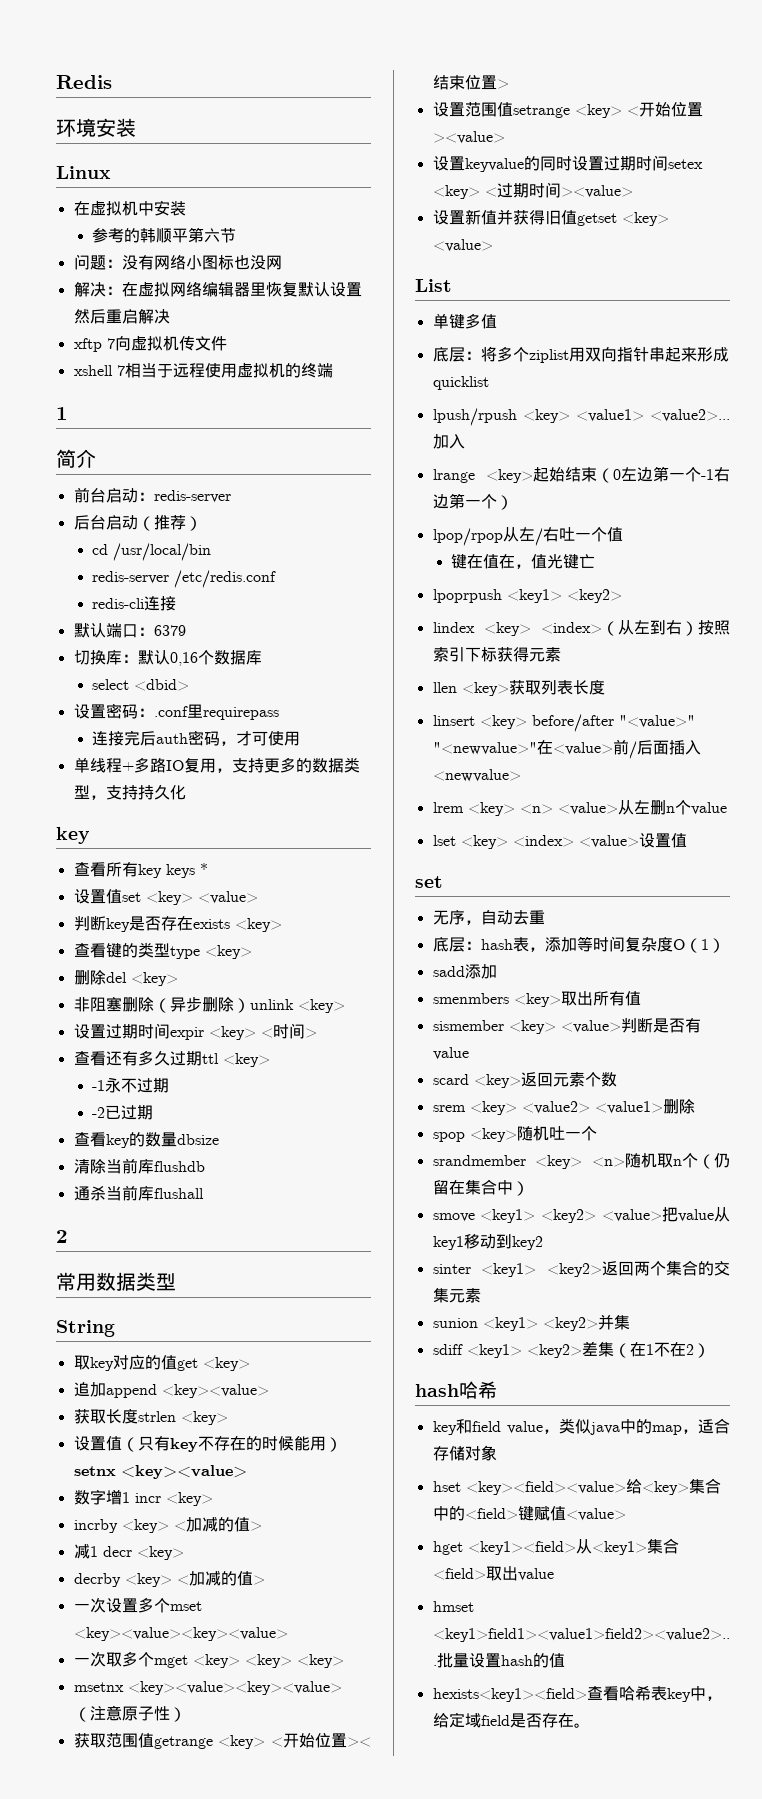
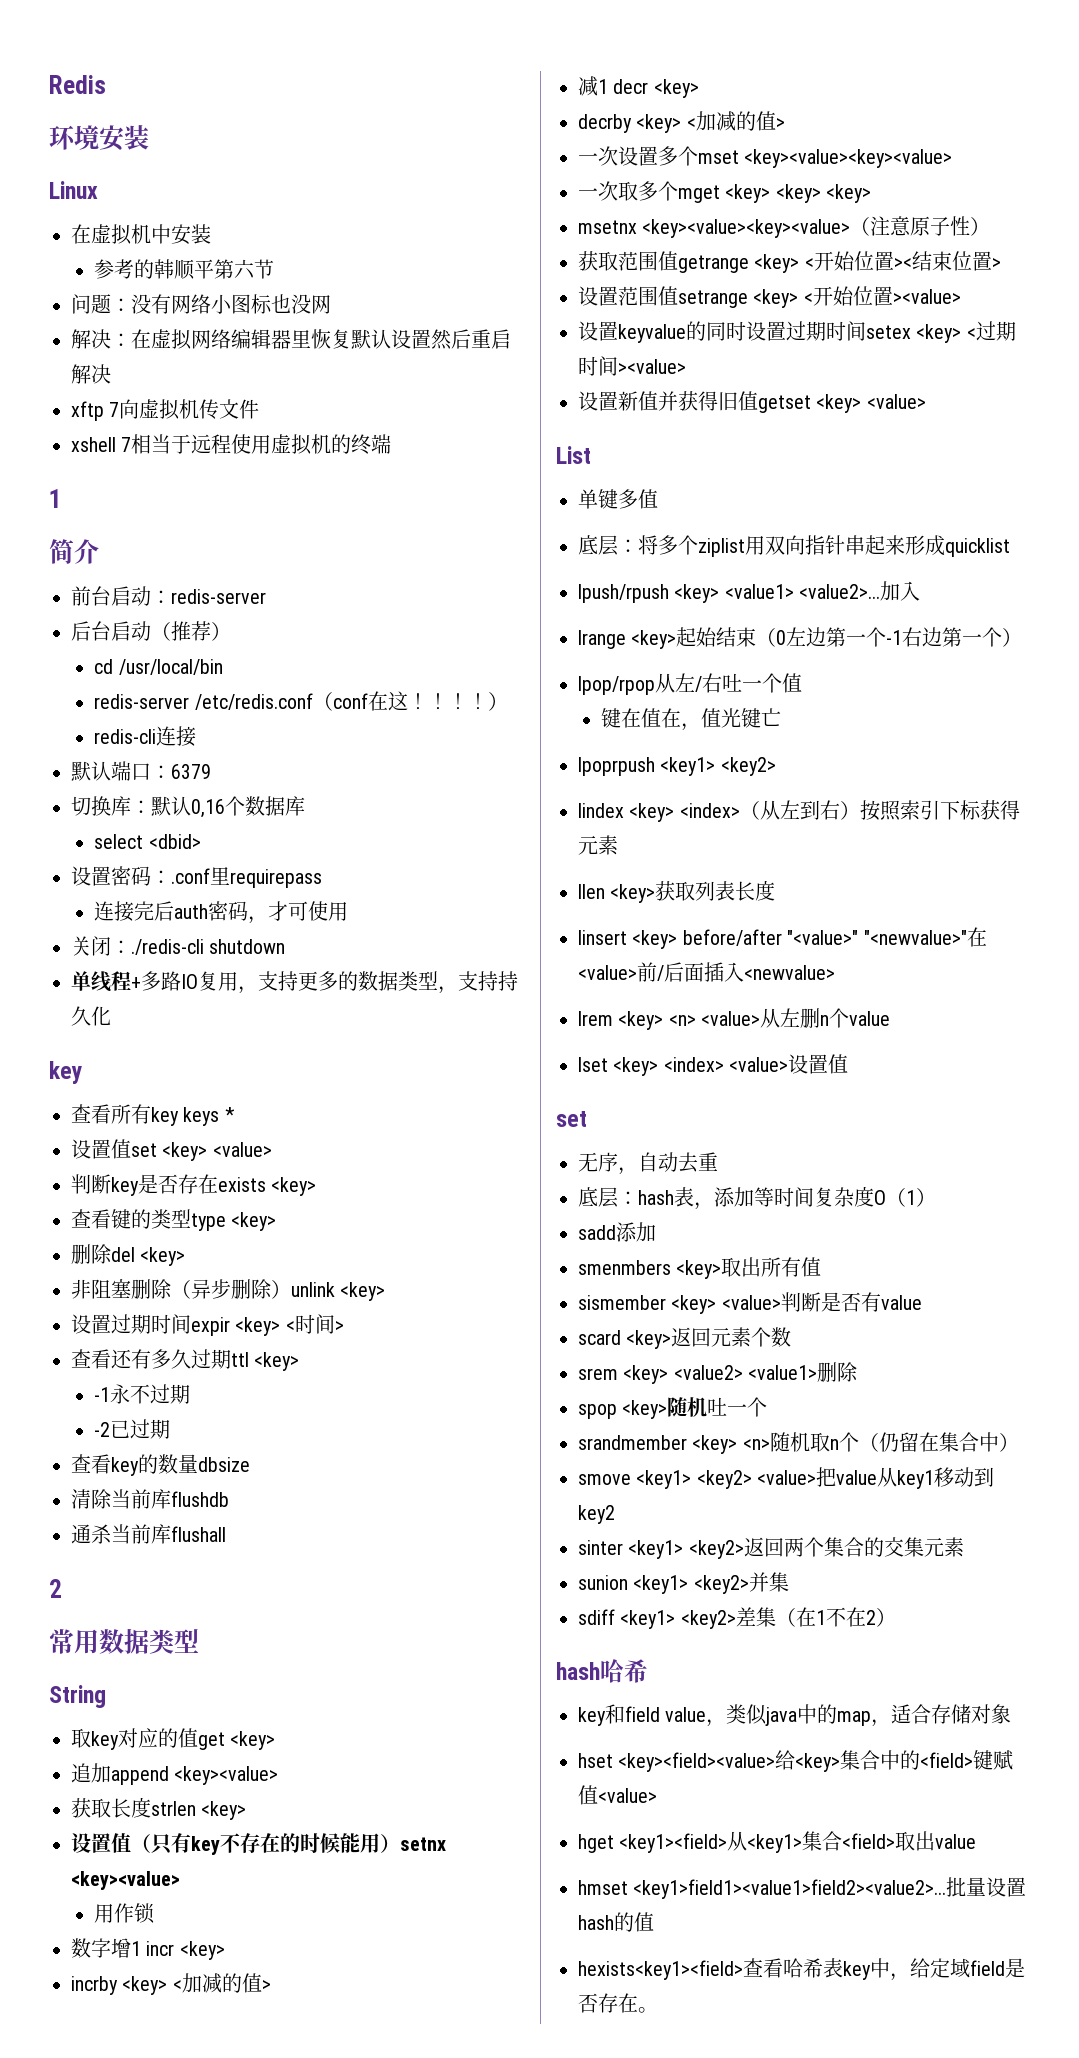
- redis-server /etc/redis.conf
+ redis-server /etc/redis.conf（conf在这！！！！）
+ 关闭：./redis-cli shutdown
+ 用作锁

